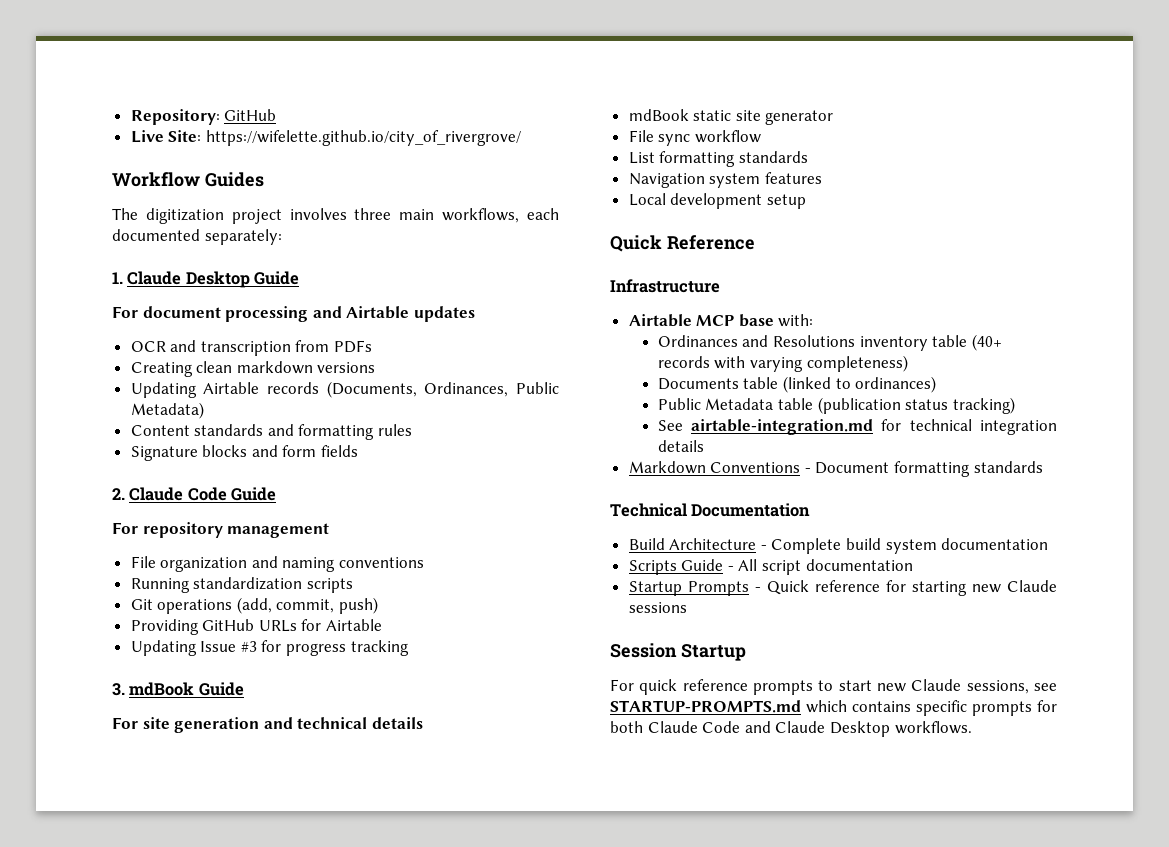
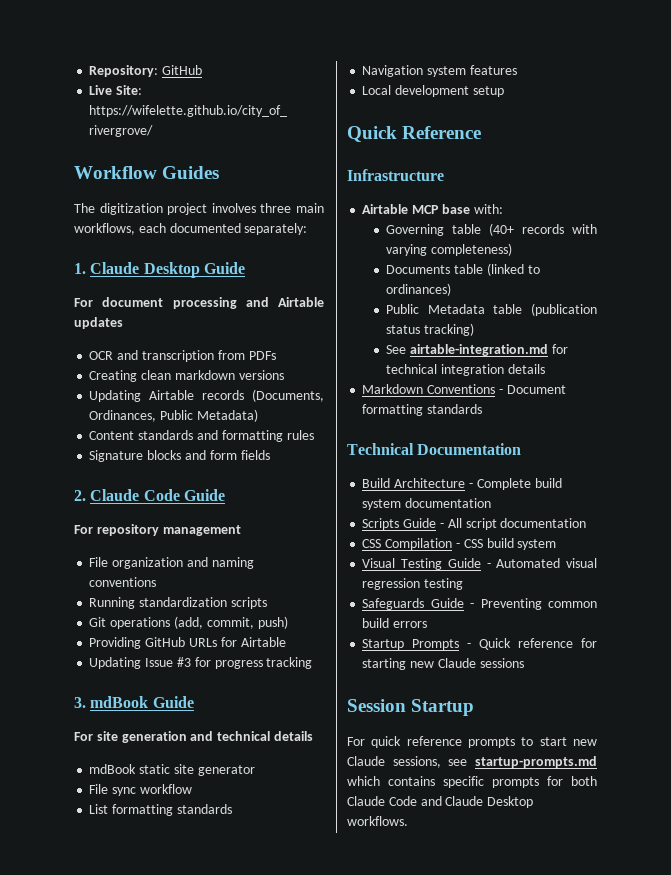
- Ordinances and Resolutions inventory table (40+ records with varying completeness)
+ Governing table (40+ records with varying completeness)
+ CSS Compilation - CSS build system
+ Visual Testing Guide - Automated visual regression testing
+ Safeguards Guide - Preventing common build errors
- For quick reference prompts to start new Claude sessions, see STARTUP-PROMPTS.md which contains specific prompts for both Claude Code and Claude Desktop workflows.
+ For quick reference prompts to start new Claude sessions, see startup-prompts.md which contains specific prompts for both Claude Code and Claude Desktop workflows.

